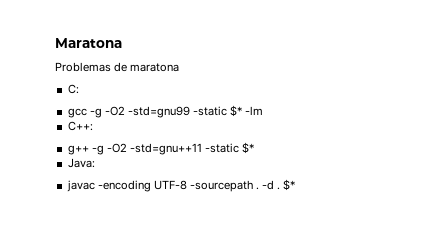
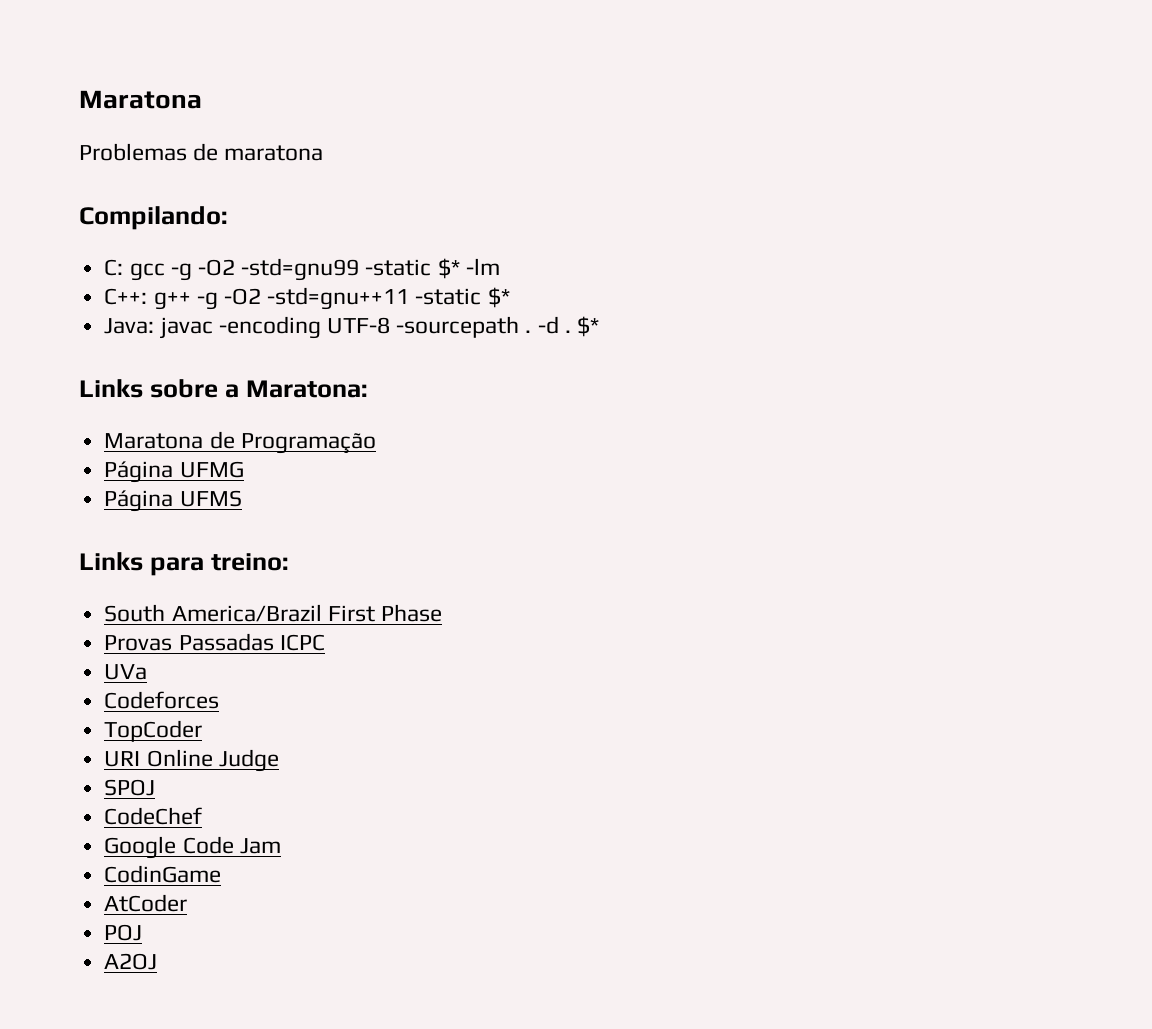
+ Compilando:
- C:
- gcc -g -O2 -std=gnu99 -static $* -lm
+ C: gcc -g -O2 -std=gnu99 -static $* -lm
- C++:
- g++ -g -O2 -std=gnu++11 -static $*
+ C++: g++ -g -O2 -std=gnu++11 -static $*
- Java:
- javac -encoding UTF-8 -sourcepath .
+ Java: javac -encoding UTF-8 -sourcepath .
+ Links sobre a Maratona:
+ Maratona de Programação
+ Página UFMG
+ Página UFMS
+ Links para treino:
+ South America/Brazil First Phase
+ Provas Passadas ICPC
+ UVa
+ Codeforces
+ TopCoder
+ URI Online Judge
+ SPOJ
+ CodeChef
+ Google Code Jam
+ CodinGame
+ AtCoder
+ POJ
+ A2OJ

